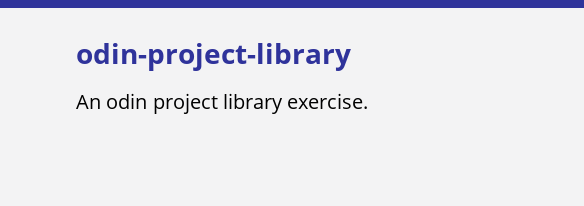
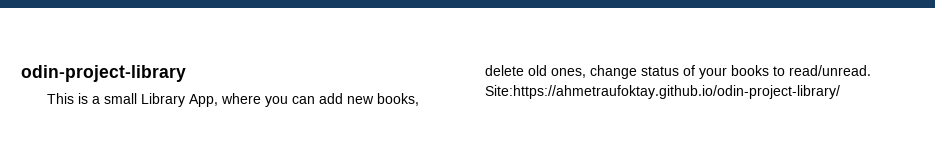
- An odin project library exercise.
+ This is a small Library App, where you can add new books, delete old ones, change status of your books to read/unread. Site:https://ahmetraufoktay.github.io/odin-project-library/

